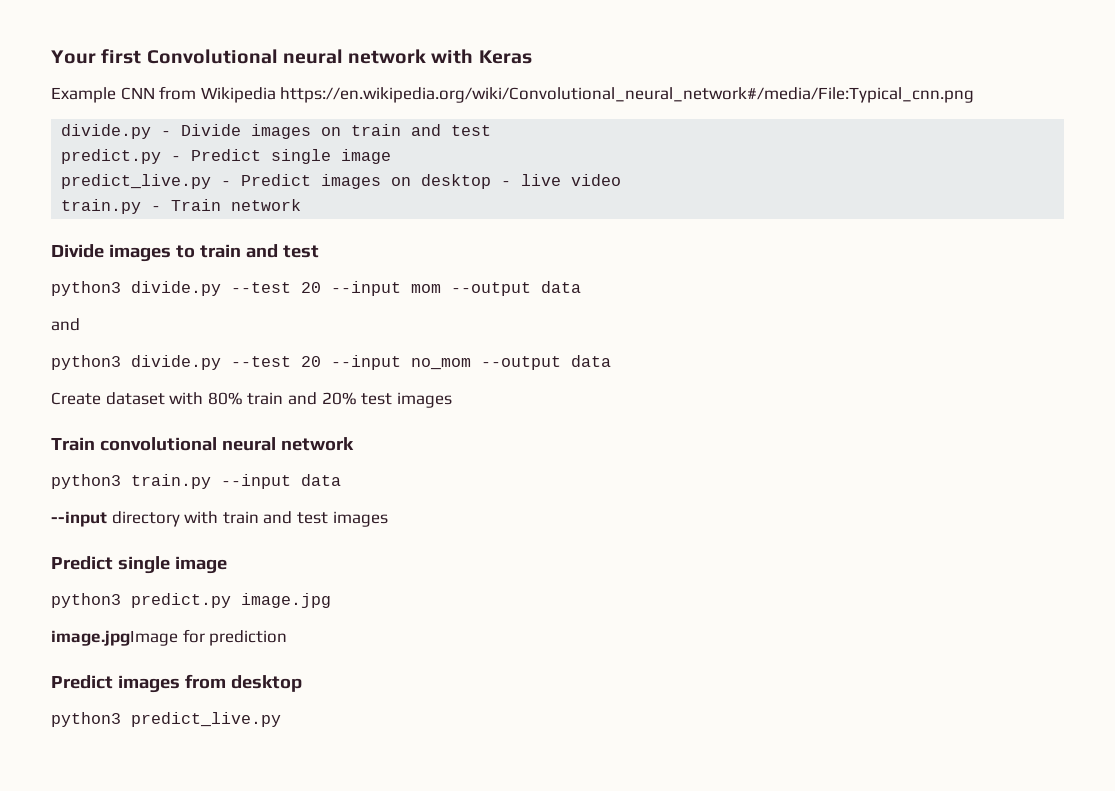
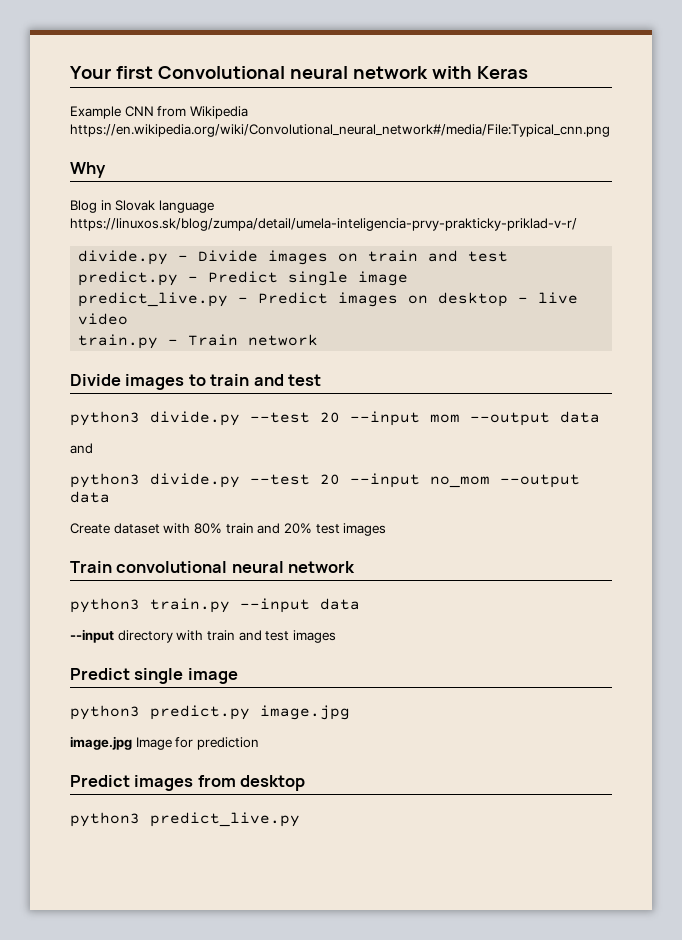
+ Why
+ Blog in Slovak language https://linuxos.sk/blog/zumpa/detail/umela-inteligencia-prvy-prakticky-priklad-v-r/
- image.jpgImage for prediction
+ image.jpg Image for prediction

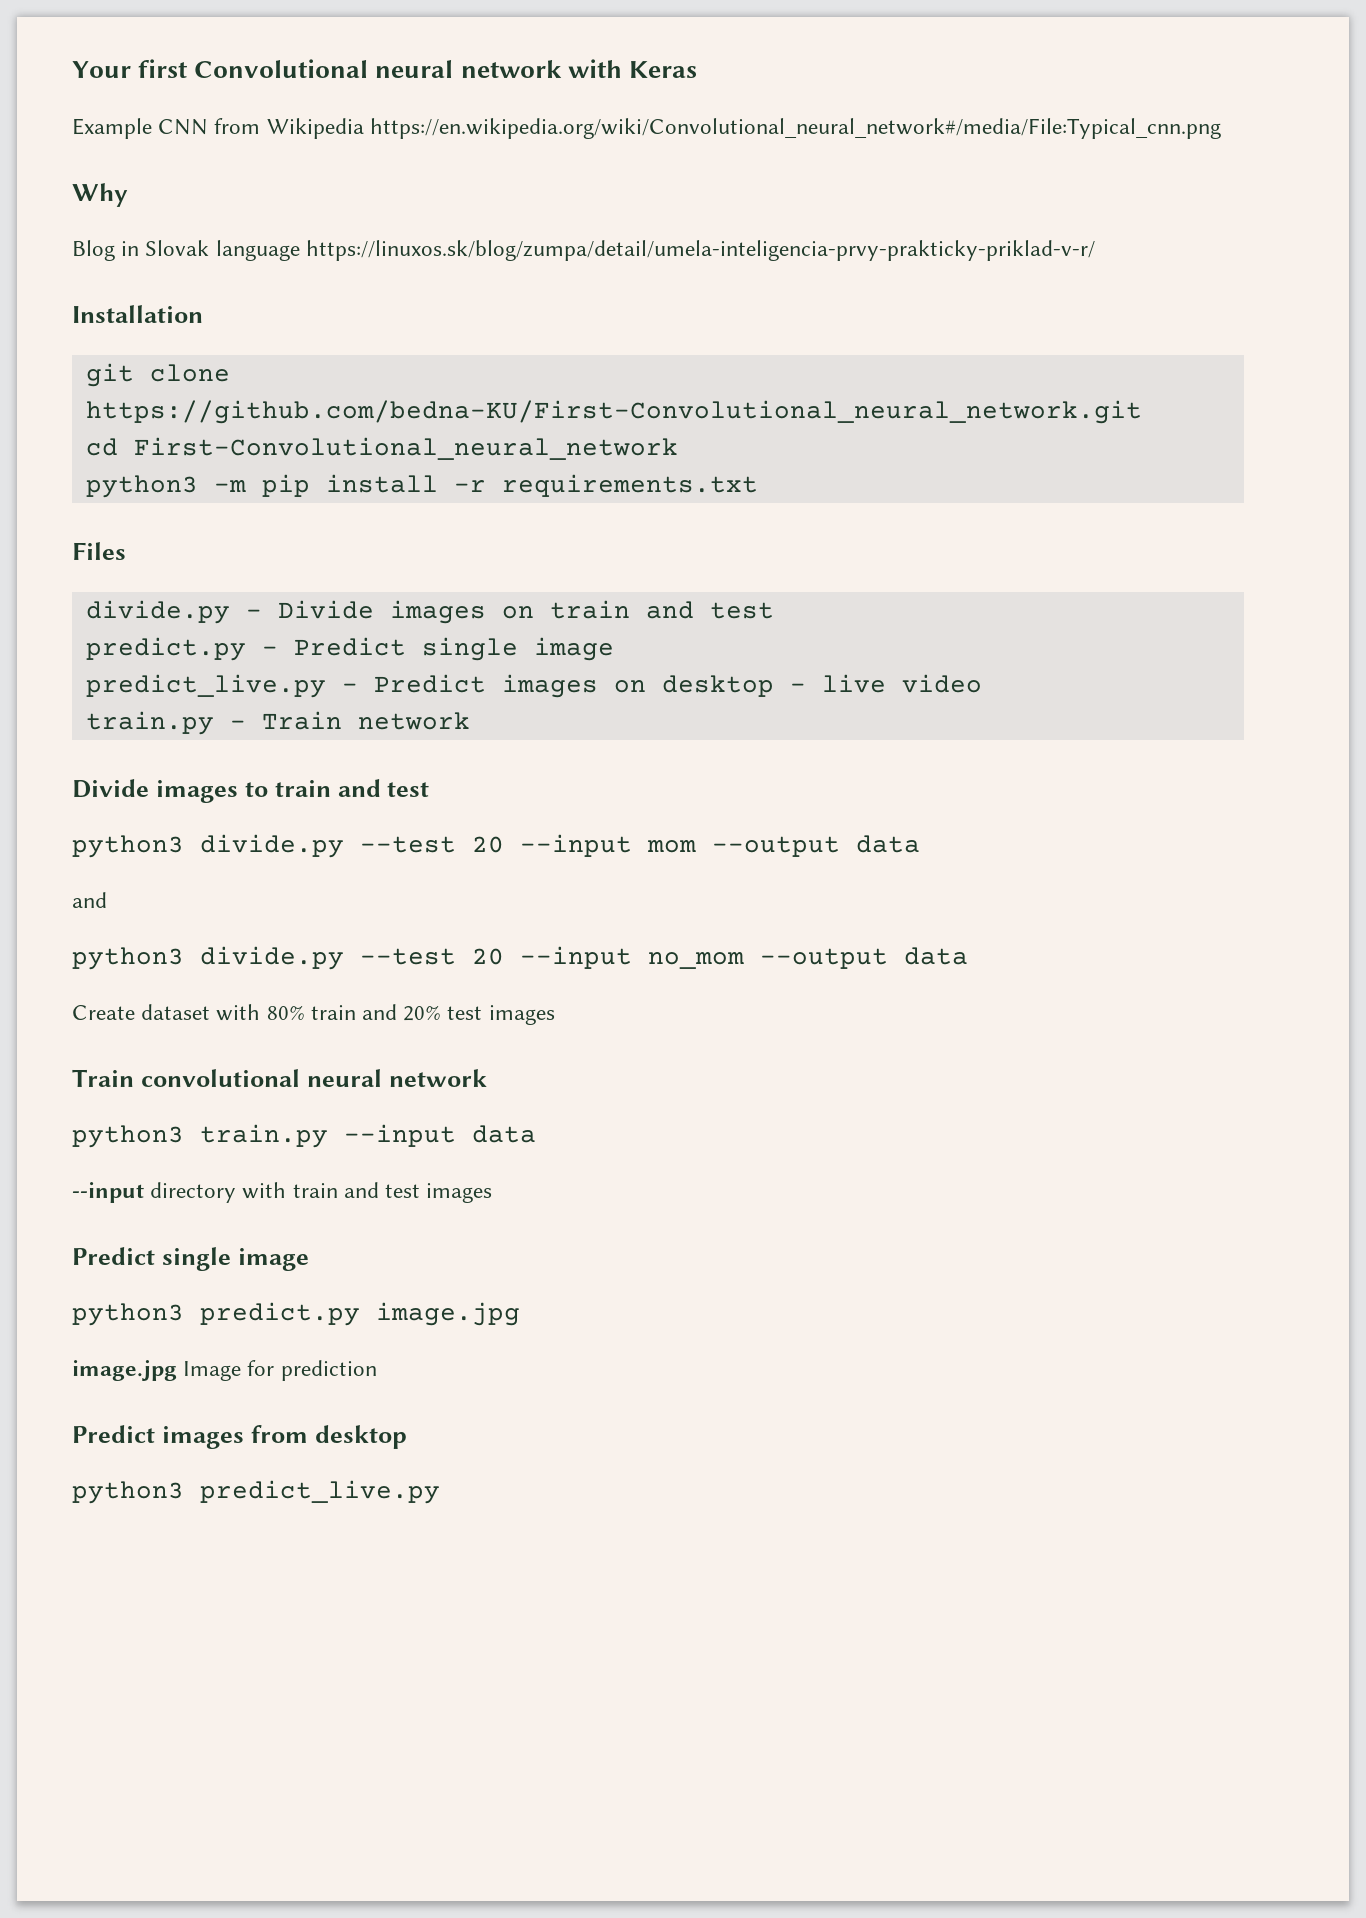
+ Installation
+ git clone https://github.com/bedna-KU/First-Convolutional_neural_network.git
+ cd First-Convolutional_neural_network
+ python3 -m pip install -r requirements.txt
+ Files

